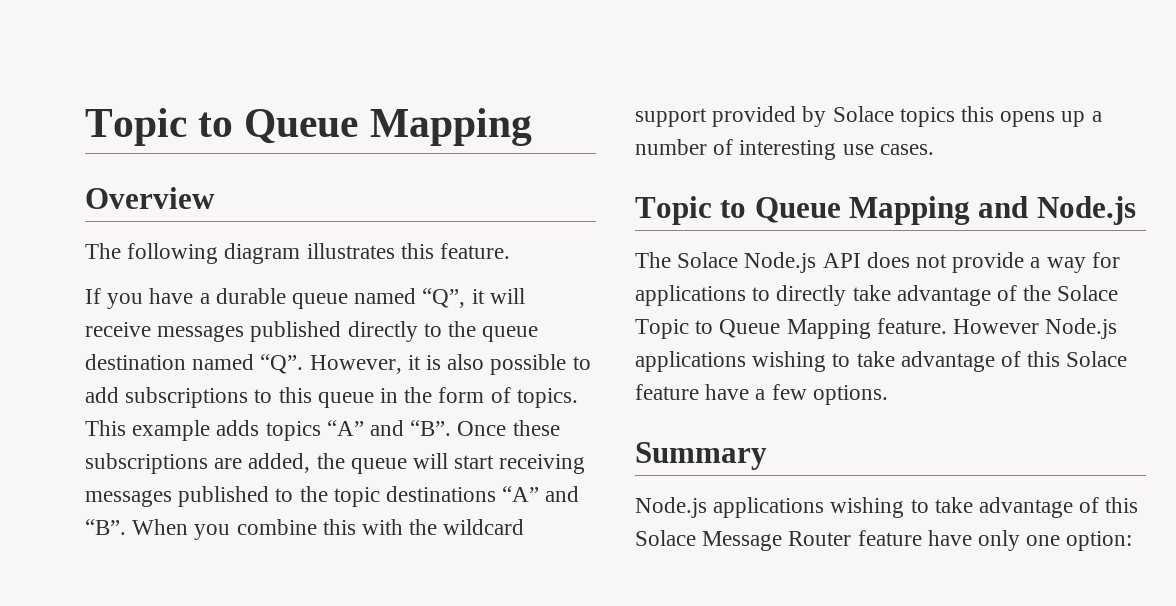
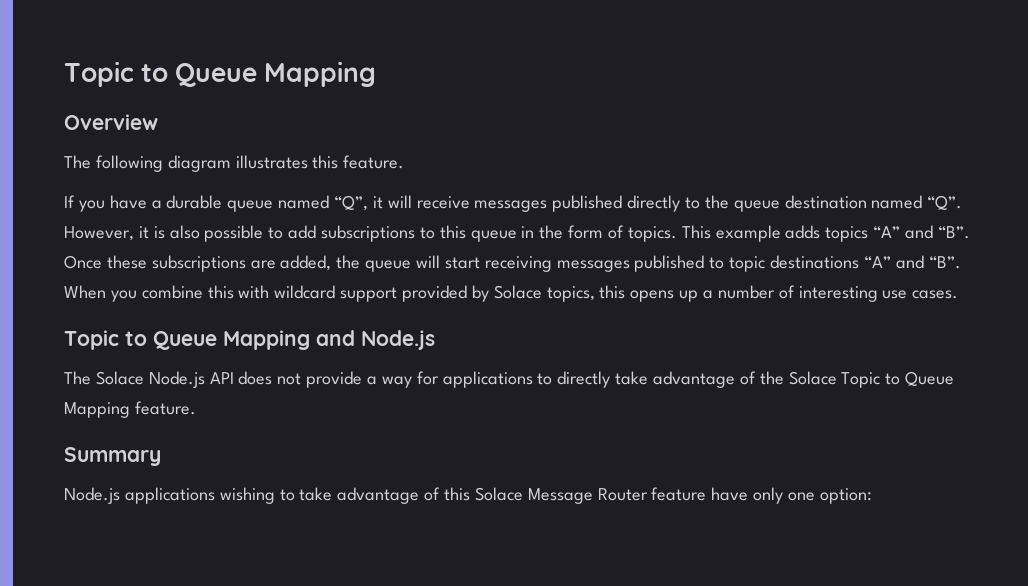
- This example adds topics “A” and “B”. Once these subscriptions are added, the queue will start receiving messages published to the topic destinations “A” and “B”. When you combine this with the wildcard support provided by Solace topics this opens up a number of interesting use cases.
+ This example adds topics “A” and “B”. Once these subscriptions are added, the queue will start receiving messages published to topic destinations “A” and “B”. When you combine this with wildcard support provided by Solace topics, this opens up a number of interesting use cases.
- However Node.js applications wishing to take advantage of this Solace feature have a few options.

